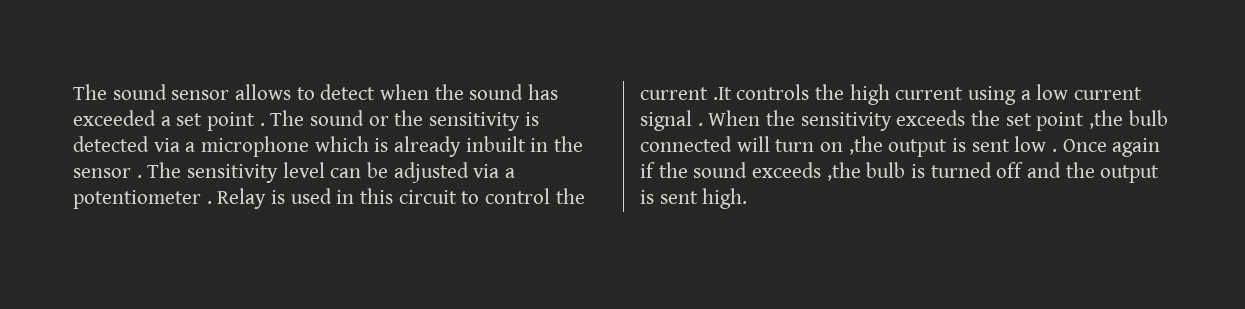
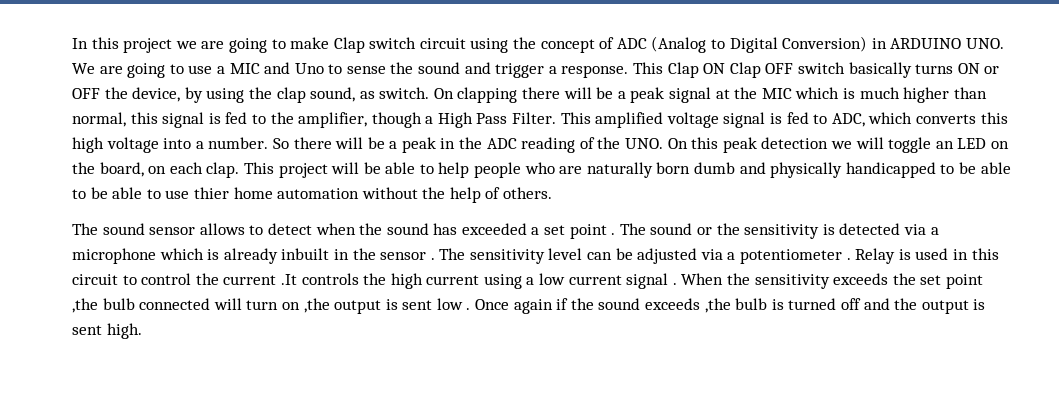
+ In this project we are going to make Clap switch circuit using the concept of ADC (Analog to Digital Conversion) in ARDUINO UNO. We are going to use a MIC and Uno to sense the sound and trigger a response. This Clap ON Clap OFF switch basically turns ON or OFF the device, by using the clap sound, as switch. On clapping there will be a peak signal at the MIC which is much higher than normal, this signal is fed to the amplifier, though a High Pass Filter. This amplified voltage signal is fed to ADC, which converts this high voltage into a number. So there will be a peak in the ADC reading of the UNO. On this peak detection we will toggle an LED on the board, on each clap. This project will be able to help people who are naturally born dumb and physically handicapped to be able to be able to use thier home automation without the help of others.

